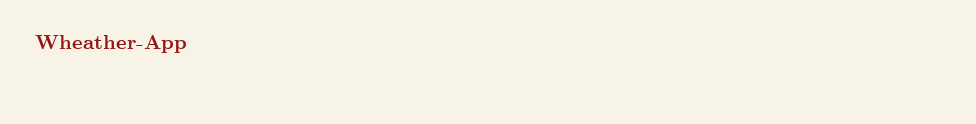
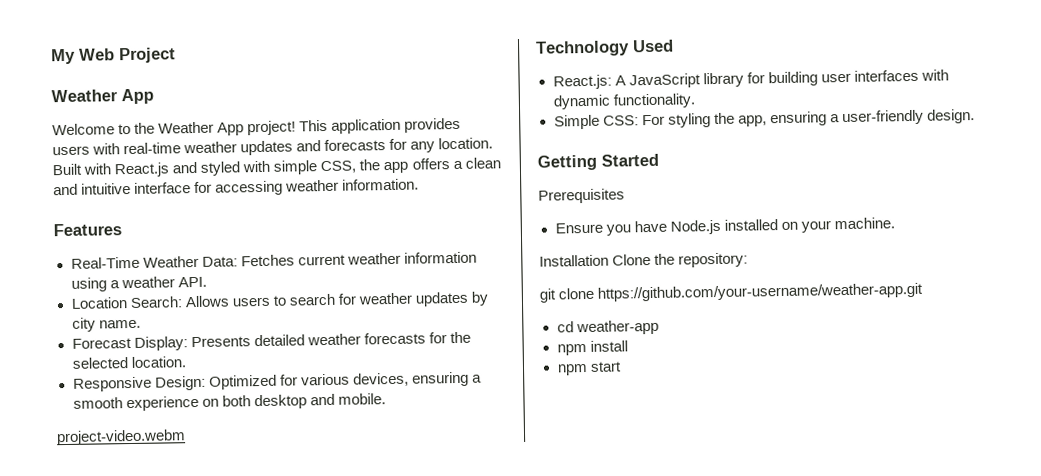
- Wheather-App
+ My Web Project
+ Weather App
+ Welcome to the Weather App project! This application provides users with real-time weather updates and forecasts for any location. Built with React.js and styled with simple CSS, the app offers a clean and intuitive interface for accessing weather information.
+ Features
+ Real-Time Weather Data: Fetches current weather information using a weather API.
+ Location Search: Allows users to search for weather updates by city name.
+ Forecast Display: Presents detailed weather forecasts for the selected location.
+ Responsive Design: Optimized for various devices, ensuring a smooth experience on both desktop and mobile.
+ project-video.webm
+ Technology Used
+ React.js: A JavaScript library for building user interfaces with dynamic functionality.
+ Simple CSS: For styling the app, ensuring a user-friendly design.
+ Getting Started
+ Prerequisites
+ Ensure you have Node.js installed on your machine.
+ Installation Clone the repository:
+ git clone https://github.com/your-username/weather-app.git
+ cd weather-app
+ npm install
+ npm start

